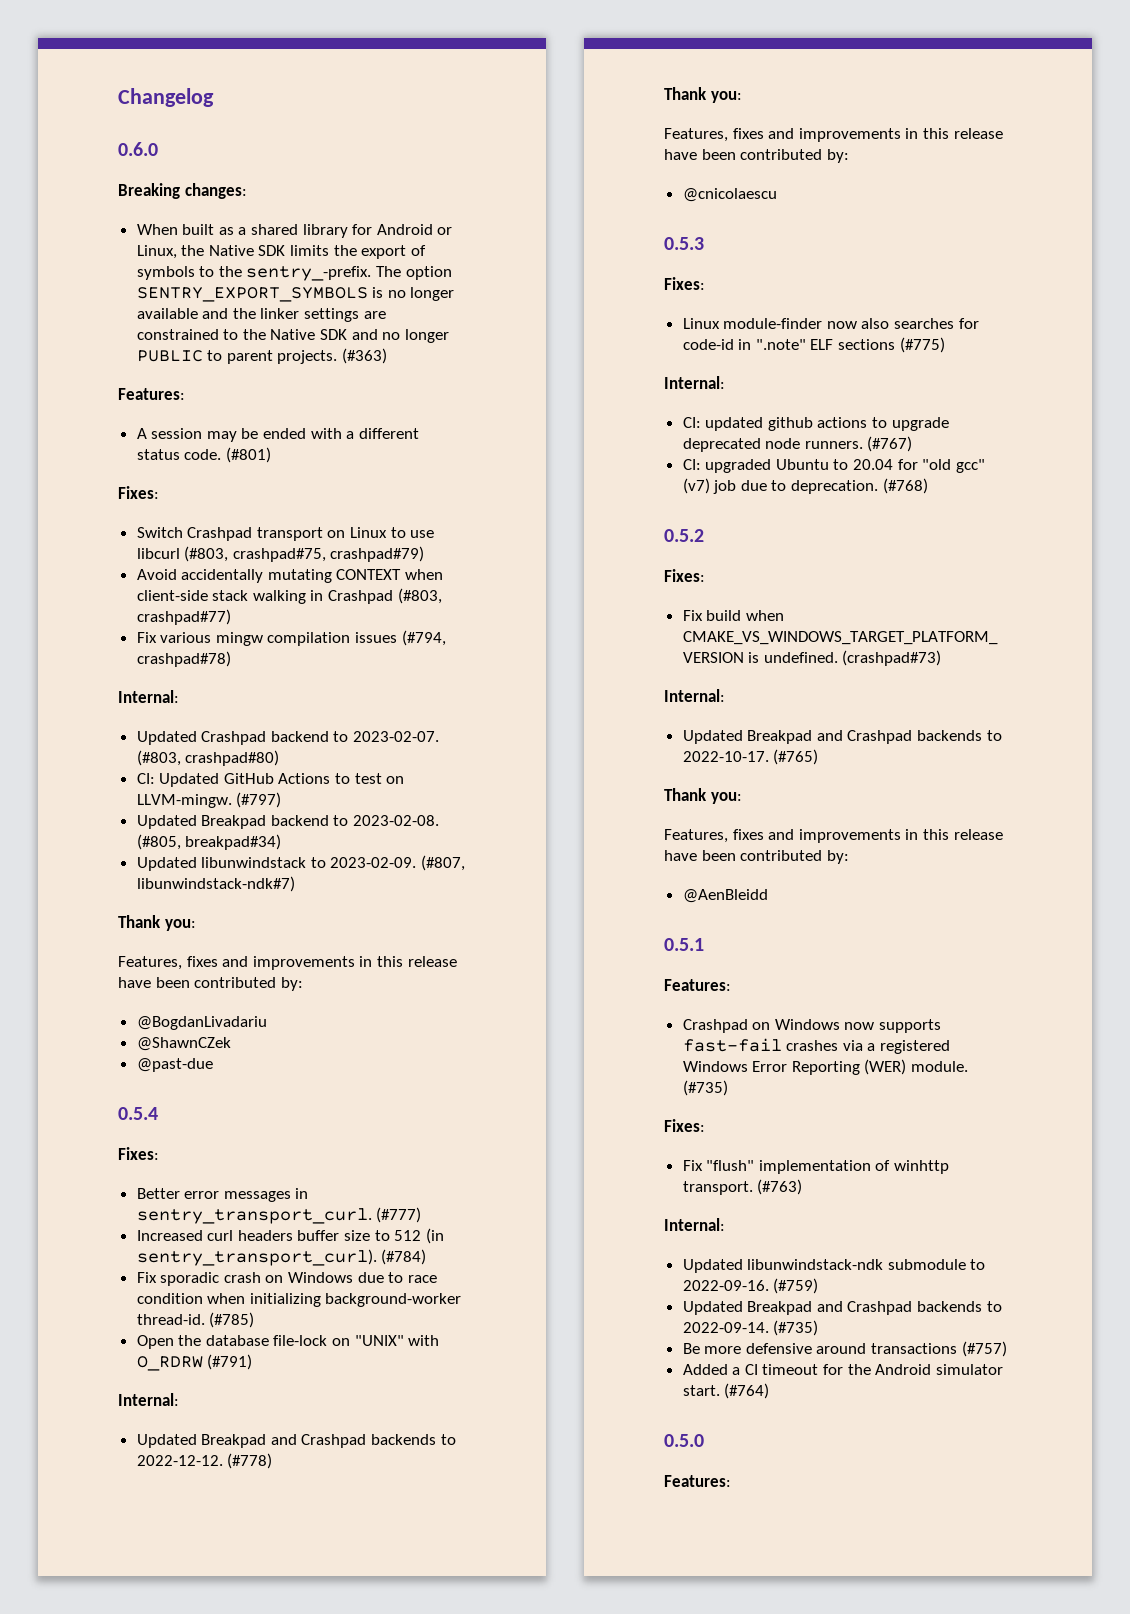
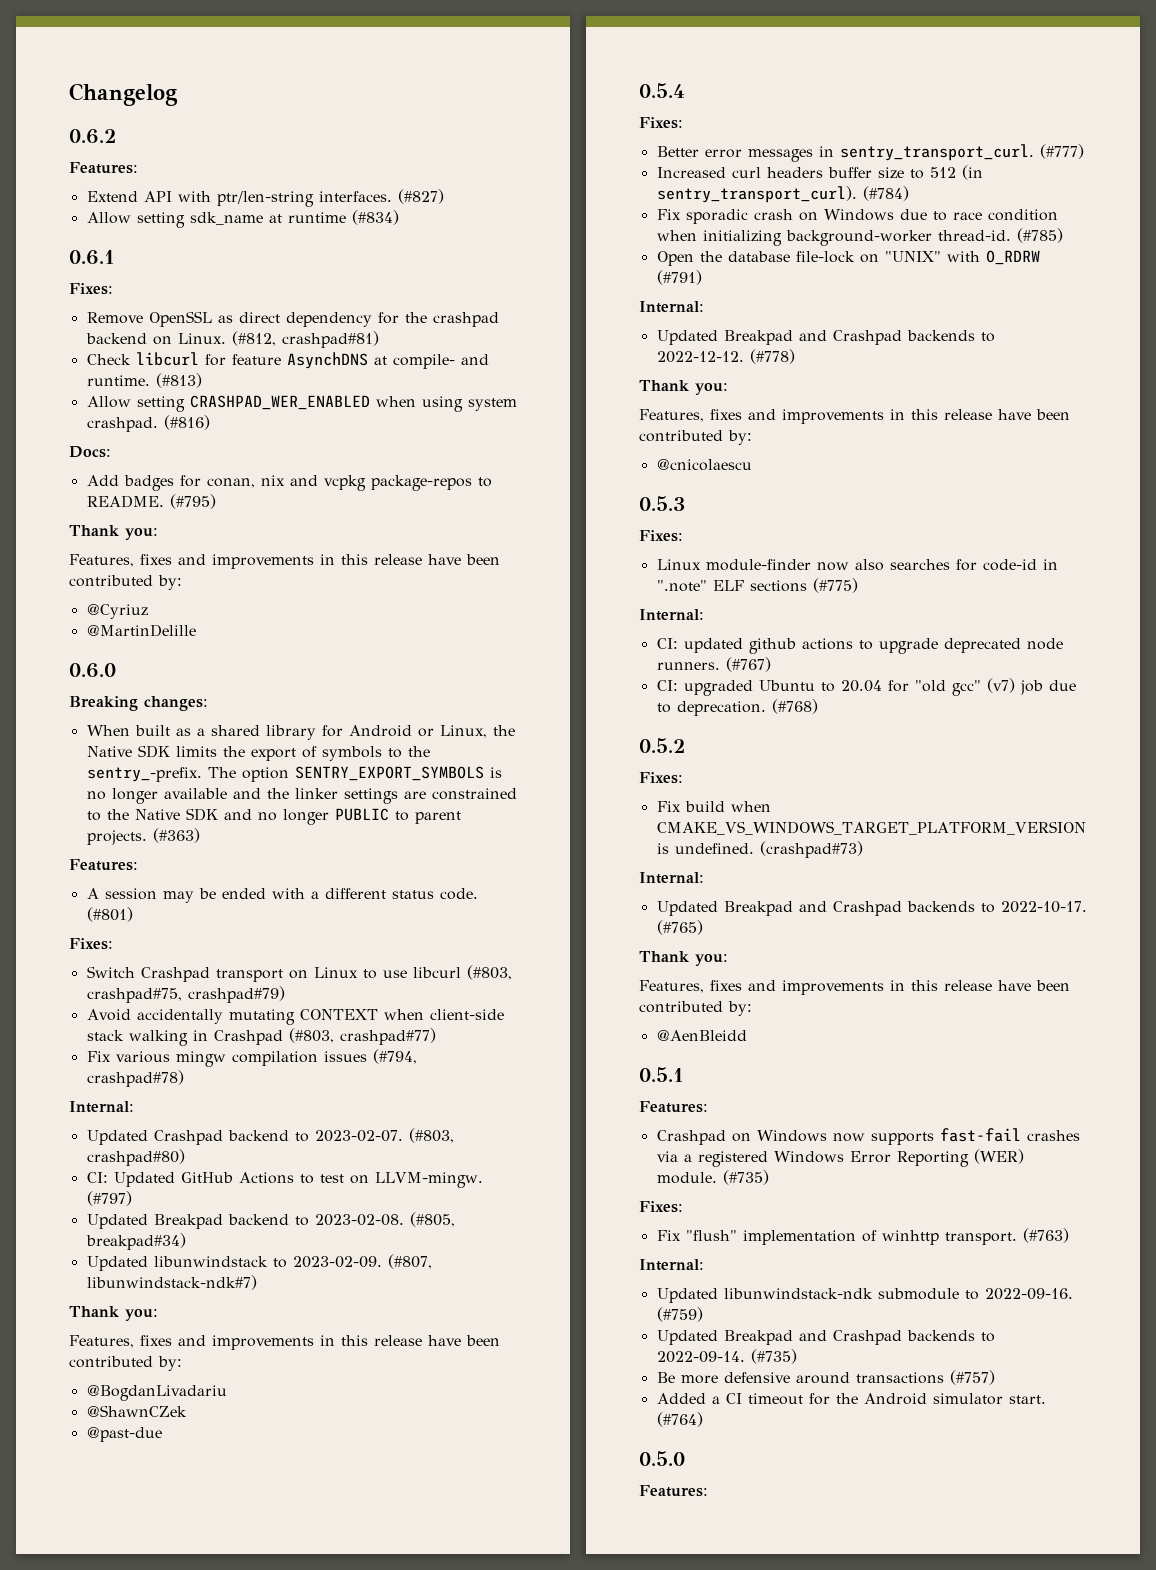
+ 0.6.2
+ Features:
+ Extend API with ptr/len-string interfaces. (#827)
+ Allow setting sdk_name at runtime (#834)
+ 0.6.1
+ Fixes:
+ Remove OpenSSL as direct dependency for the crashpad backend on Linux. (#812, crashpad#81)
+ Check libcurl for feature AsynchDNS at compile- and runtime. (#813)
+ Allow setting CRASHPAD_WER_ENABLED when using system crashpad. (#816)
+ Docs:
+ Add badges for conan, nix and vcpkg package-repos to README. (#795)
+ Thank you:
+ Features, fixes and improvements in this release have been contributed by:
+ @Cyriuz
+ @MartinDelille

